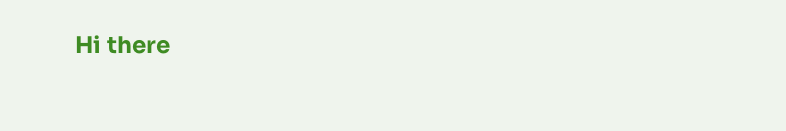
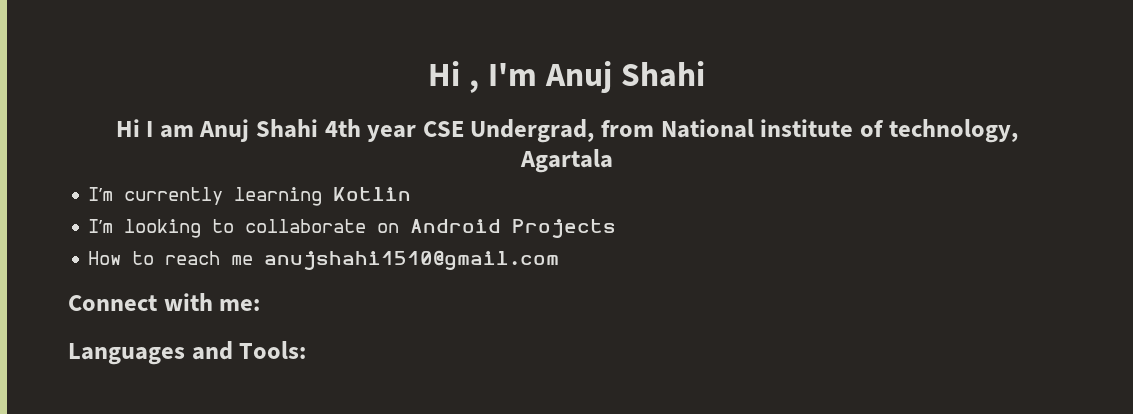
- Hi there
+ Hi , I'm Anuj Shahi
+ Hi I am Anuj Shahi 4th year CSE Undergrad, from National institute of technology, Agartala
+ I’m currently learning Kotlin
+ I’m looking to collaborate on Android Projects
+ How to reach me anujshahi1510@gmail.com
+ Connect with me:
+ Languages and Tools:

